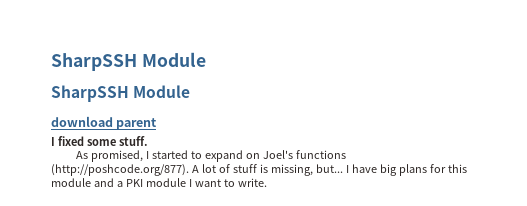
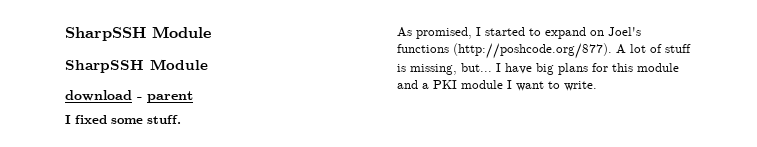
- download parent
+ download - parent

